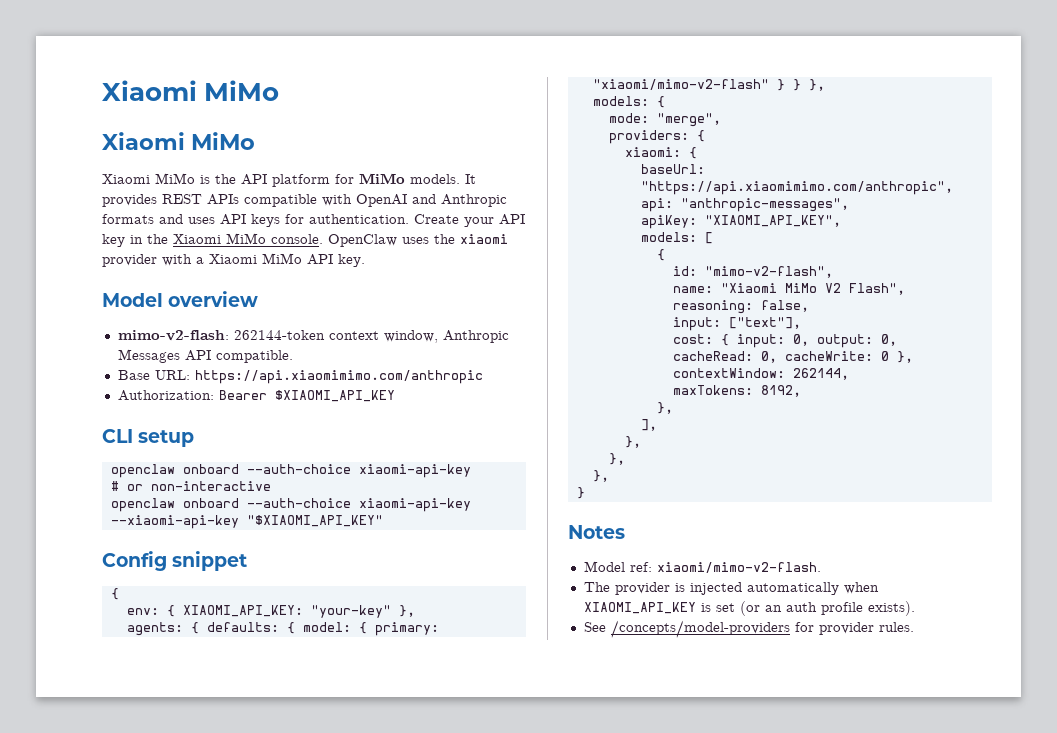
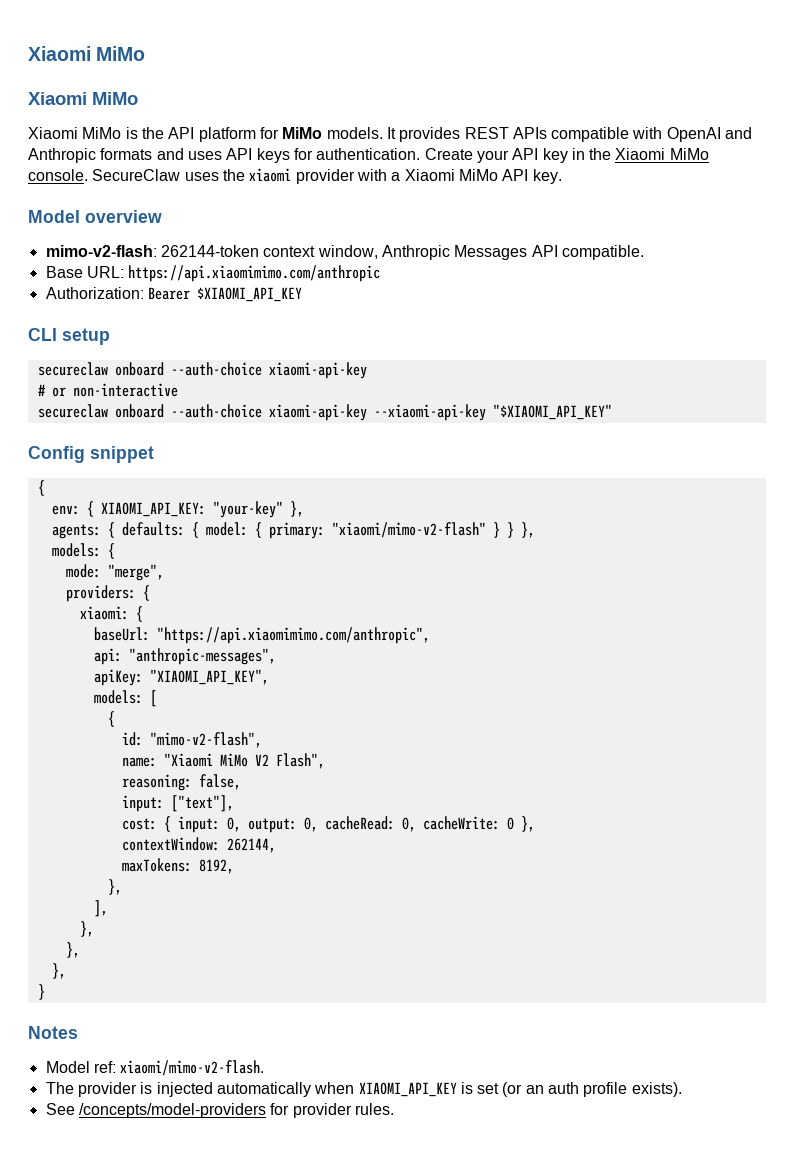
- OpenClaw uses the xiaomi provider with a Xiaomi MiMo API key.
+ SecureClaw uses the xiaomi provider with a Xiaomi MiMo API key.
  CLI setup
- openclaw onboard --auth-choice xiaomi-api-key
+ secureclaw onboard --auth-choice xiaomi-api-key
- openclaw onboard --auth-choice xiaomi-api-key --xiaomi-api-key "$XIAOMI_API_KEY"
+ secureclaw onboard --auth-choice xiaomi-api-key --xiaomi-api-key "$XIAOMI_API_KEY"

